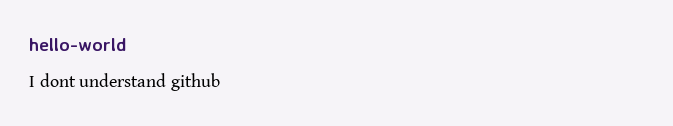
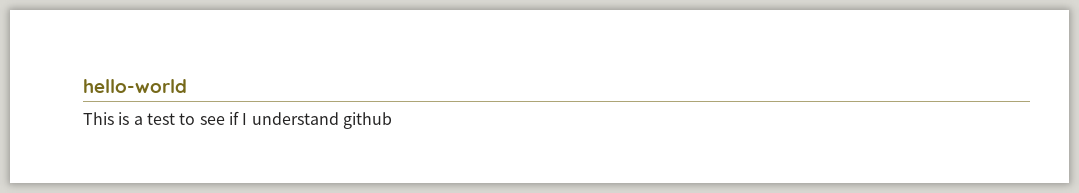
- I dont understand github
+ This is a test to see if I understand github

